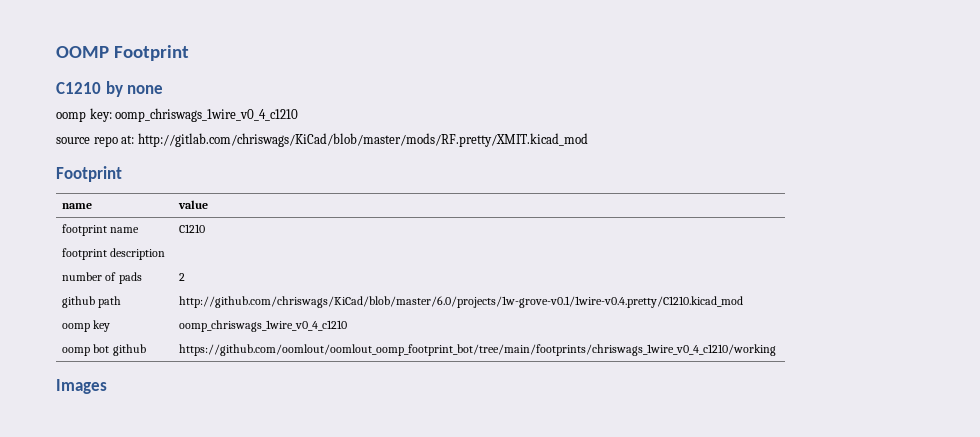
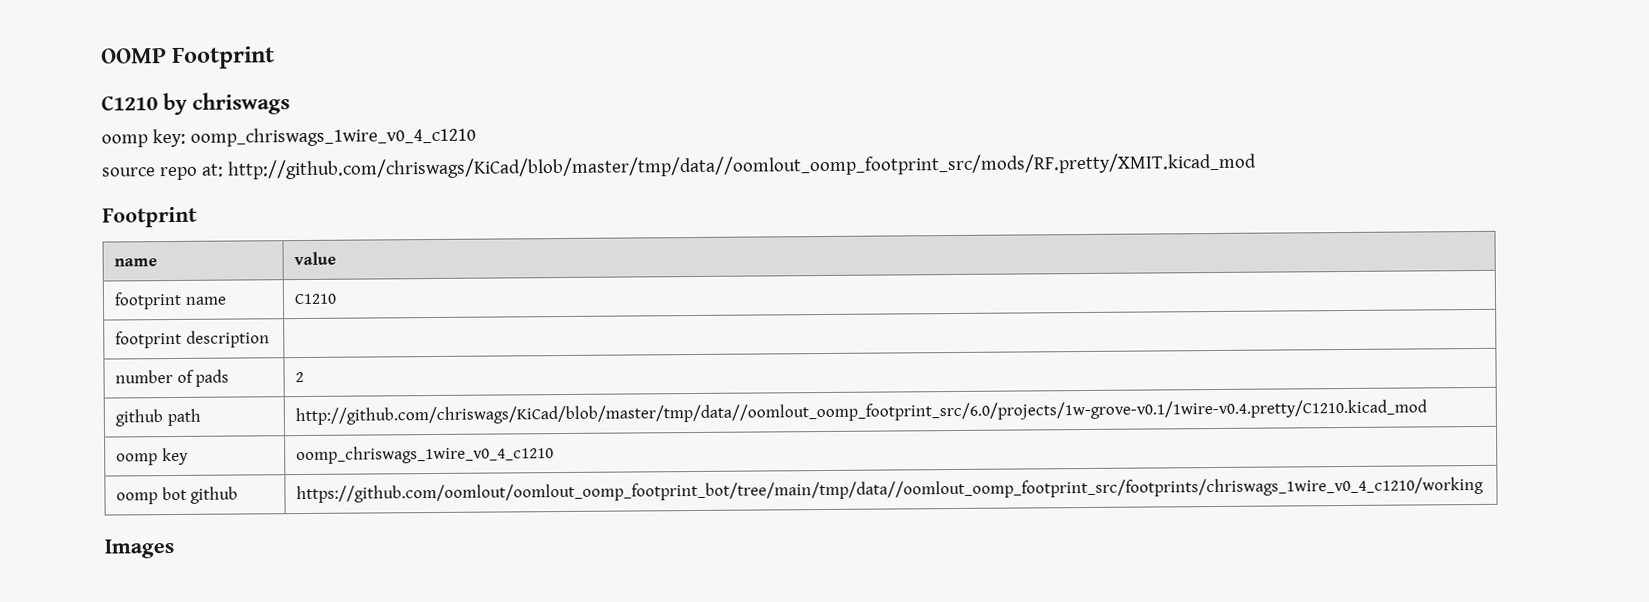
- C1210 by none
+ C1210 by chriswags
- source repo at: http://gitlab.com/chriswags/KiCad/blob/master/mods/RF.pretty/XMIT.kicad_mod
+ source repo at: http://github.com/chriswags/KiCad/blob/master/tmp/data//oomlout_oomp_footprint_src/mods/RF.pretty/XMIT.kicad_mod
- github path | http://github.com/chriswags/KiCad/blob/master/6.0/projects/1w-grove-v0.1/1wire-v0.4.pretty/C1210.kicad_mod
+ github path | http://github.com/chriswags/KiCad/blob/master/tmp/data//oomlout_oomp_footprint_src/6.0/projects/1w-grove-v0.1/1wire-v0.4.pretty/C1210.kicad_mod
- oomp bot github | https://github.com/oomlout/oomlout_oomp_footprint_bot/tree/main/footprints/chriswags_1wire_v0_4_c1210/working
+ oomp bot github | https://github.com/oomlout/oomlout_oomp_footprint_bot/tree/main/tmp/data//oomlout_oomp_footprint_src/footprints/chriswags_1wire_v0_4_c1210/working

